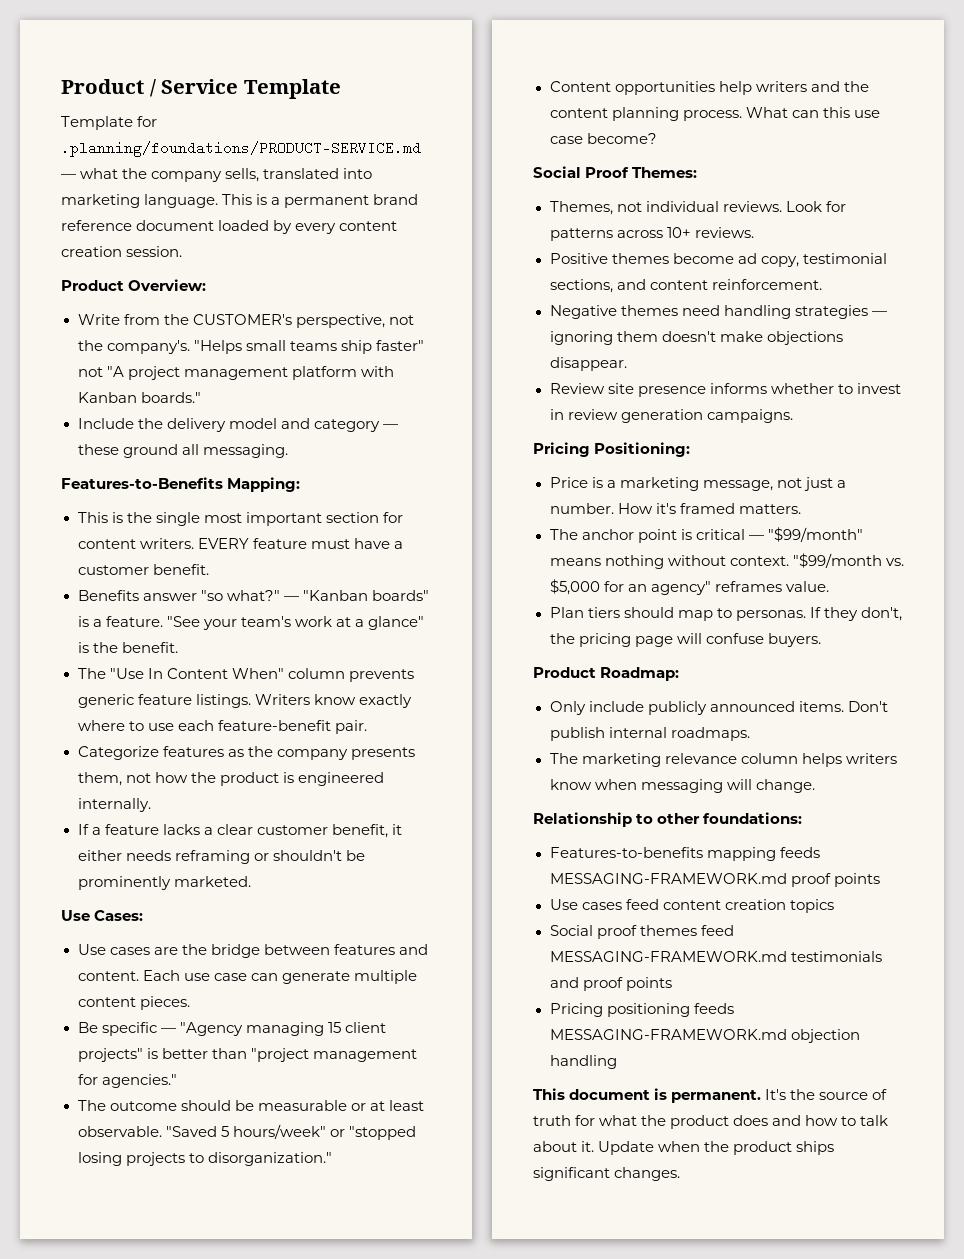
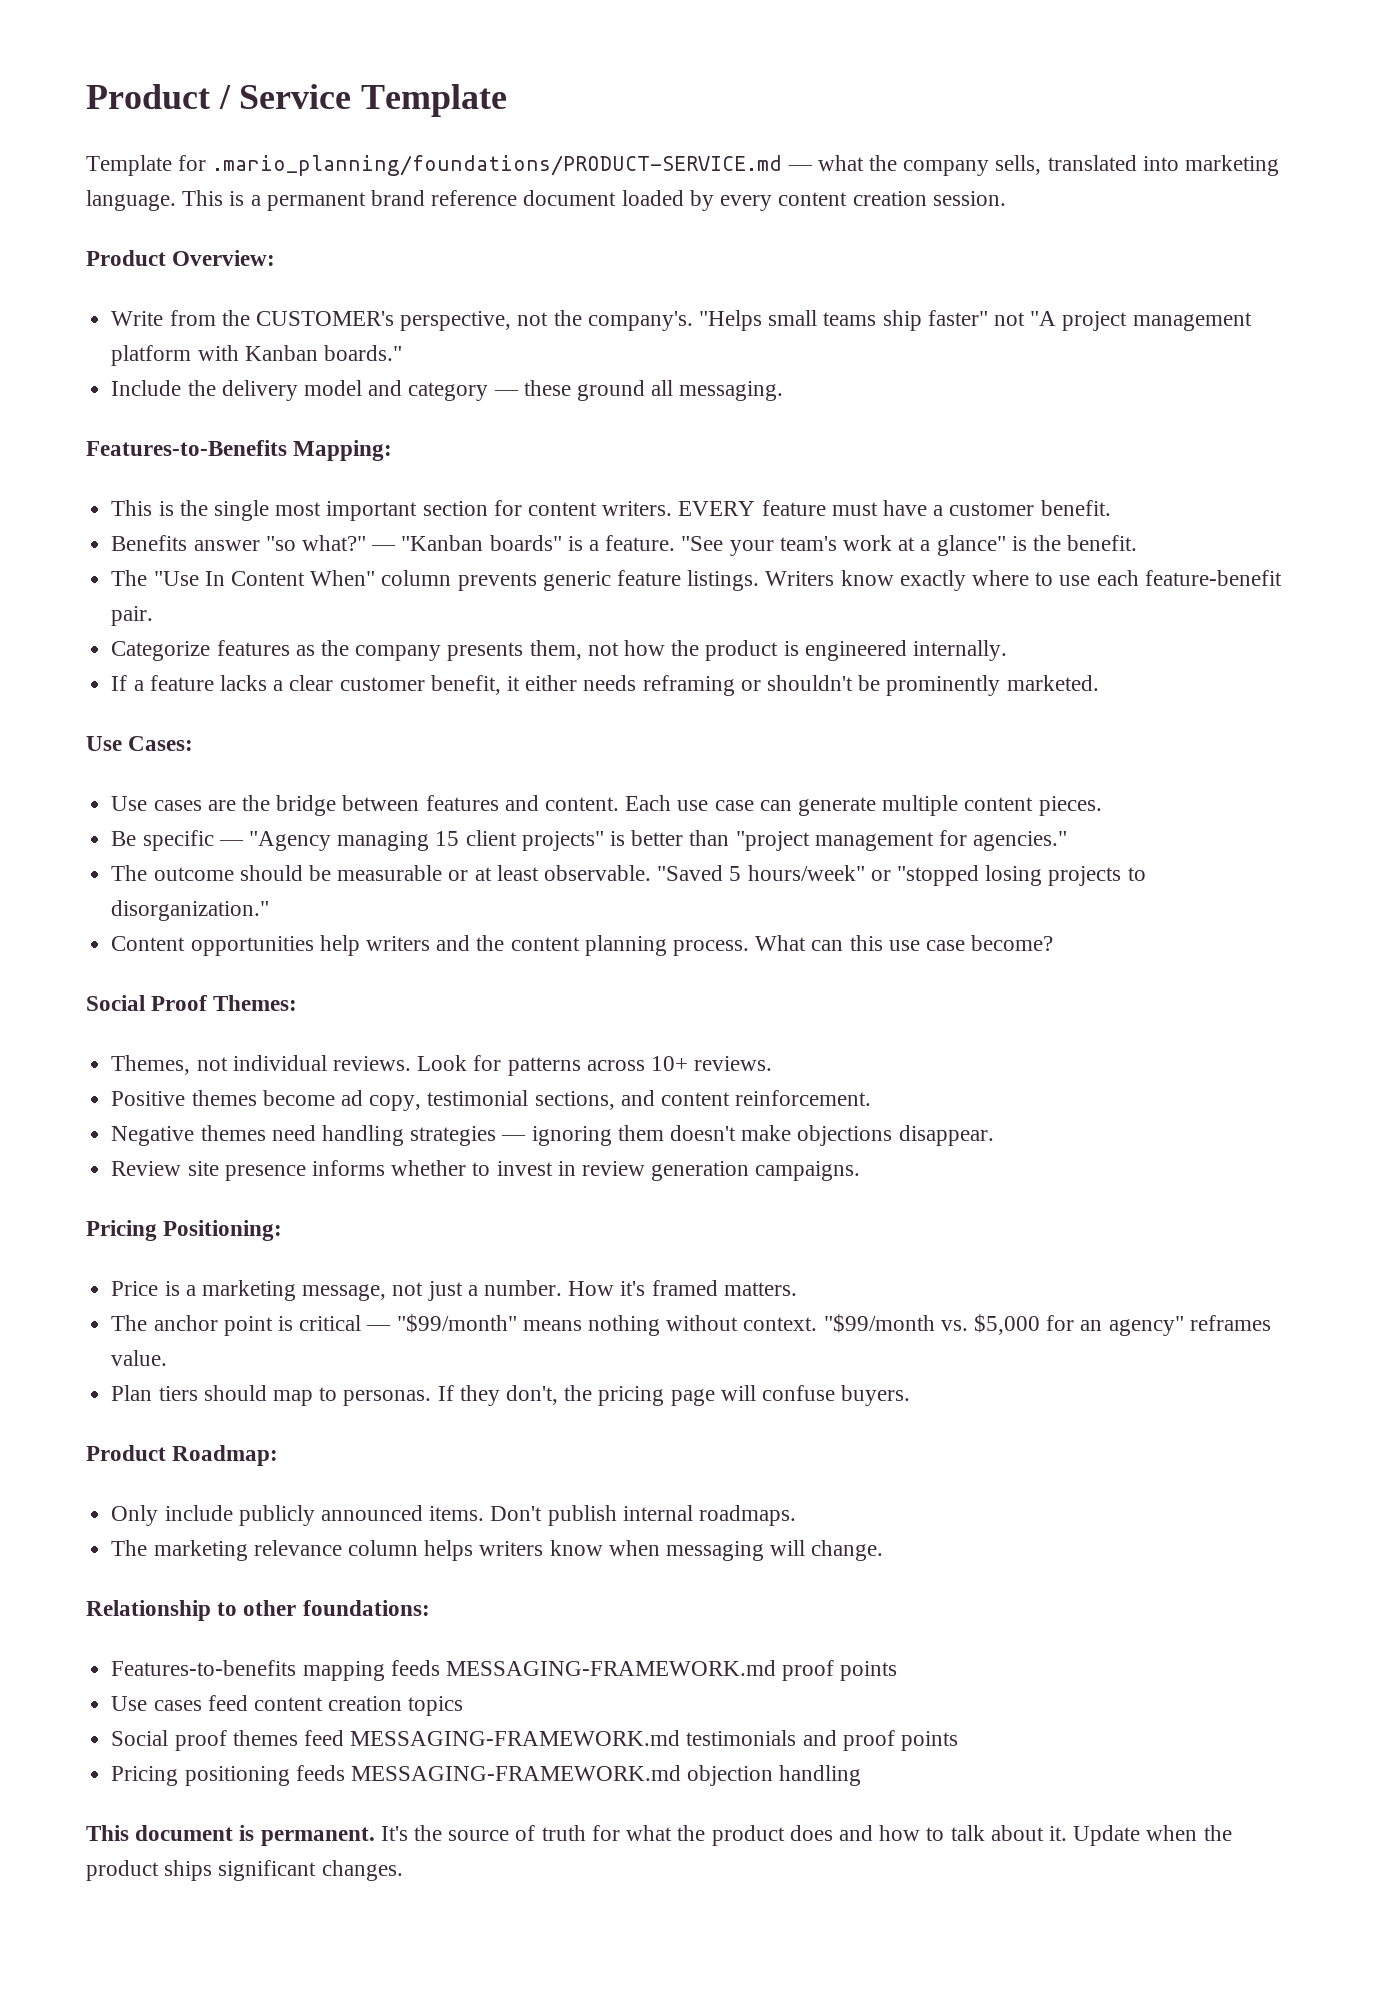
- Template for .planning/foundations/PRODUCT-SERVICE.md — what the company sells, translated into marketing language.
+ Template for .mario_planning/foundations/PRODUCT-SERVICE.md — what the company sells, translated into marketing language.

